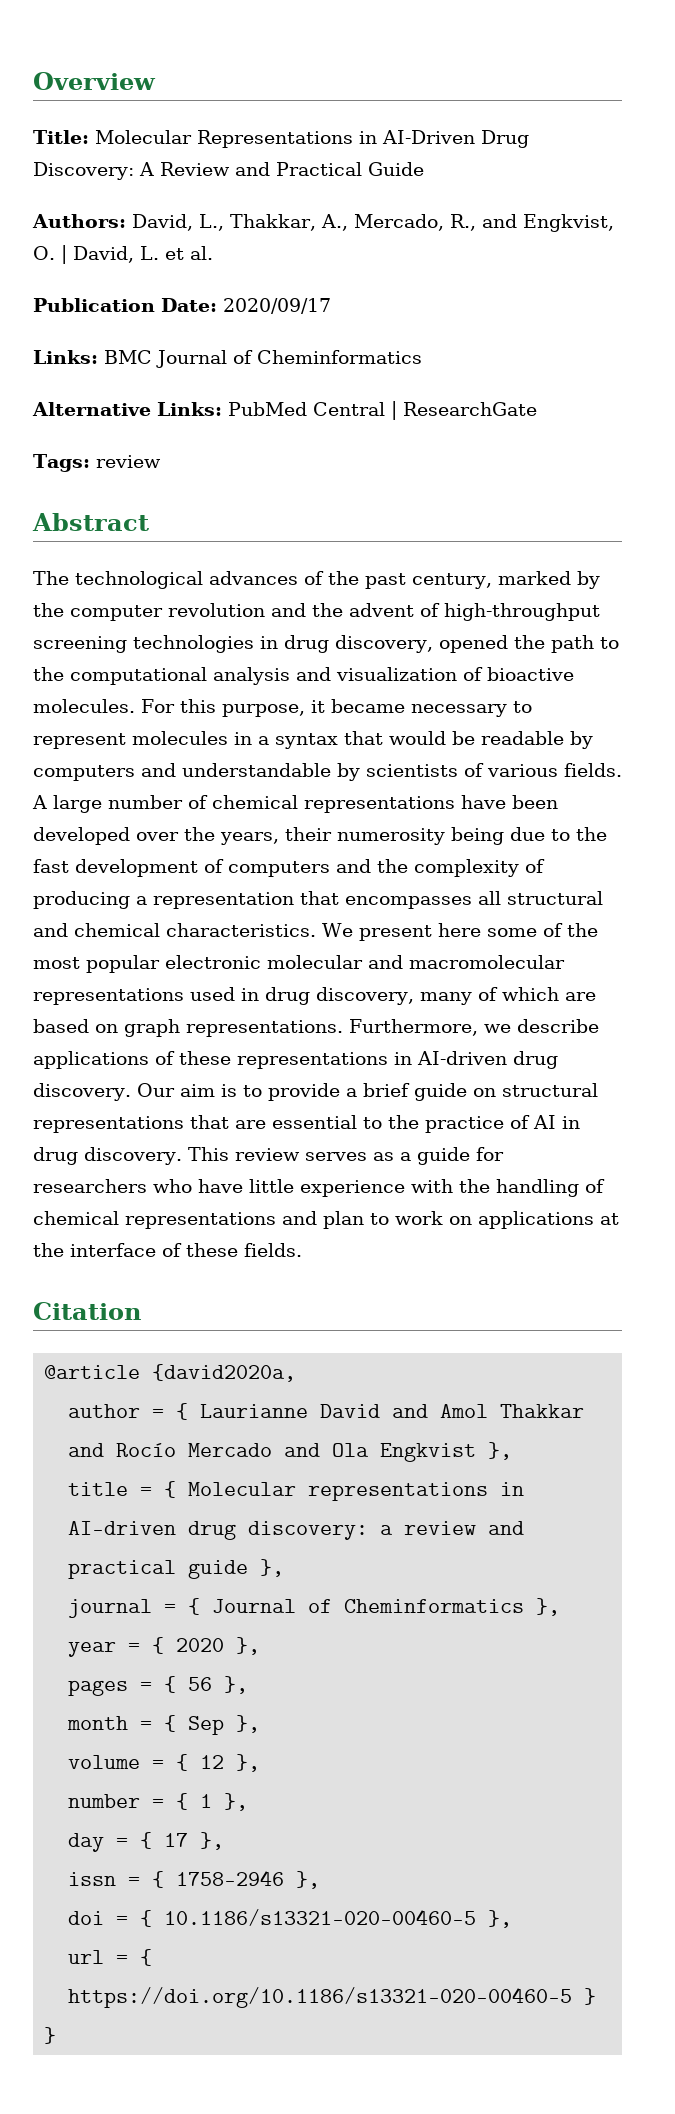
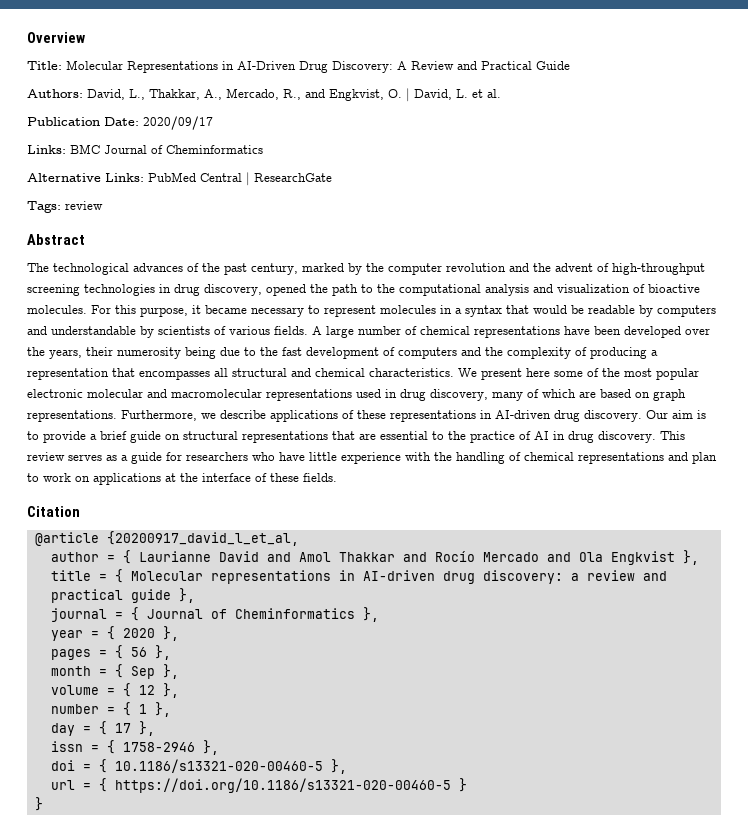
- @article {david2020a,
+ @article {20200917_david_l_et_al,

